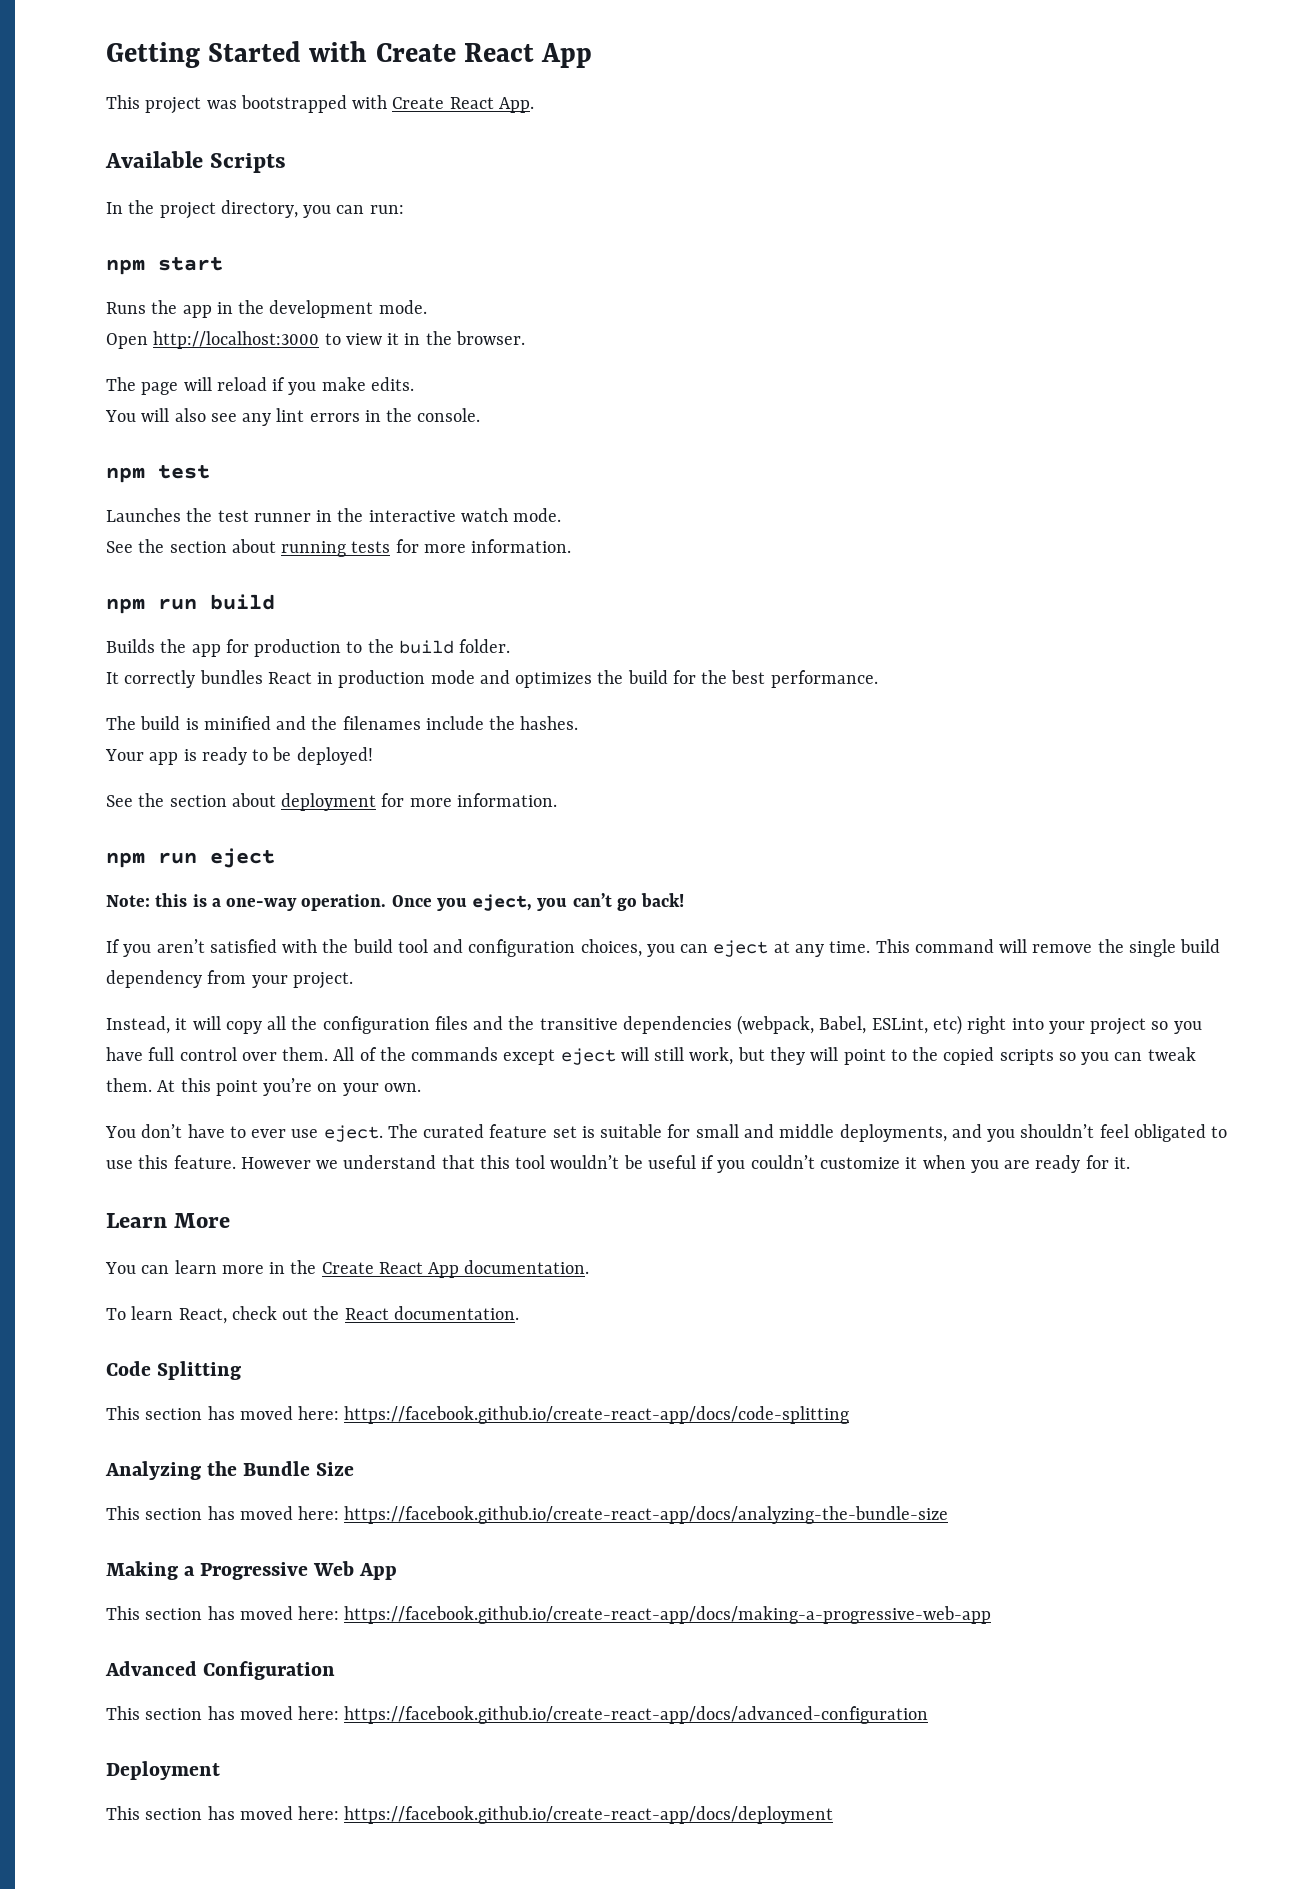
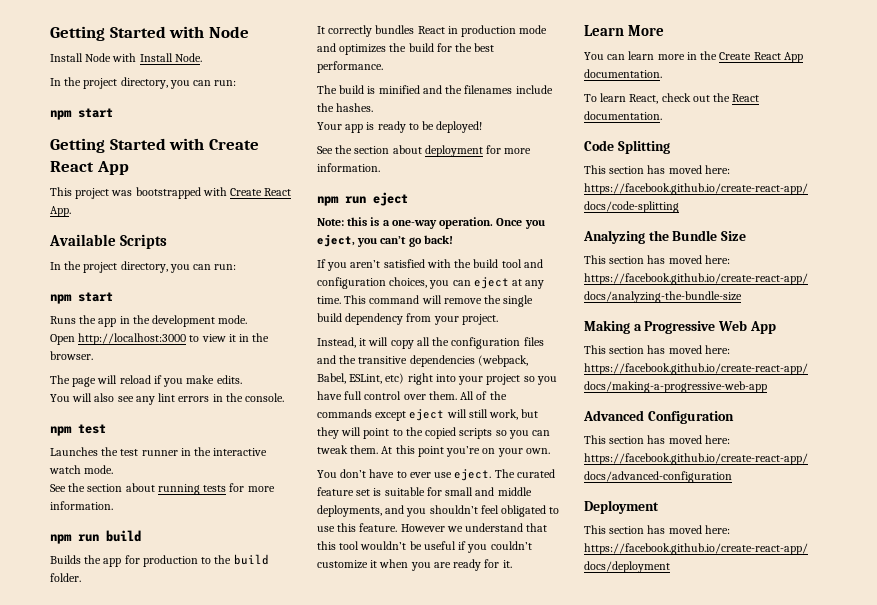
+ Getting Started with Node
+ Install Node with Install Node.
+ In the project directory, you can run:
+ npm start

